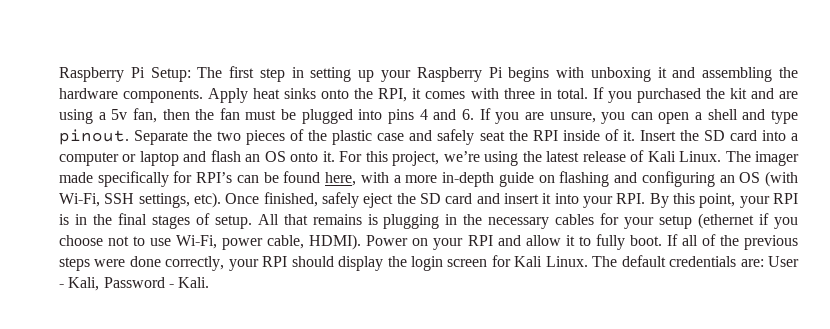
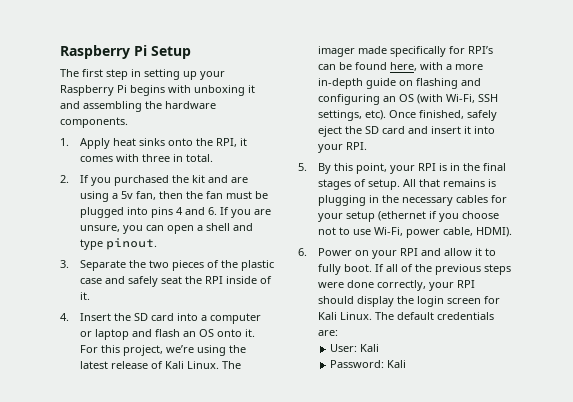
- Raspberry Pi Setup: The first step in setting up your Raspberry Pi begins with unboxing it and assembling the hardware components. Apply heat sinks onto the RPI, it comes with three in total. If you purchased the kit and are using a 5v fan, then the fan must be plugged into pins 4 and 6. If you are unsure, you can open a shell and type pinout. Separate the two pieces of the plastic case and safely seat the RPI inside of it. Insert the SD card into a computer or laptop and flash an OS onto it.
+ Raspberry Pi Setup
+ The first step in setting up your Raspberry Pi begins with unboxing it and assembling the hardware components.
+ 1. Apply heat sinks onto the RPI, it comes with three in total.
+ 2. If you purchased the kit and are using a 5v fan, then the fan must be plugged into pins 4 and 6. If you are unsure, you can open a shell and type pinout.
+ 3. Separate the two pieces of the plastic case and safely seat the RPI inside of it.
+ 4. Insert the SD card into a computer or laptop and flash an OS onto it.
- Once finished, safely eject the SD card and insert it into your RPI. By this point, your RPI is in the final stages of setup.
+ Once finished, safely eject the SD card and insert it into your RPI.
+ 5. By this point, your RPI is in the final stages of setup.
- All that remains is plugging in the necessary cables for your setup (ethernet if you choose not to use Wi-Fi, power cable, HDMI). Power on your RPI and allow it to fully boot.
+ All that remains is plugging in the necessary cables for your setup (ethernet if you choose not to use Wi-Fi, power cable, HDMI).
+ 6. Power on your RPI and allow it to fully boot.
- The default credentials are: User - Kali, Password - Kali.
+ The default credentials are:
+ User: Kali
+ Password: Kali

